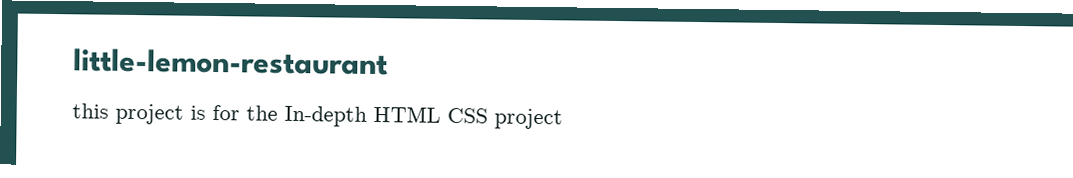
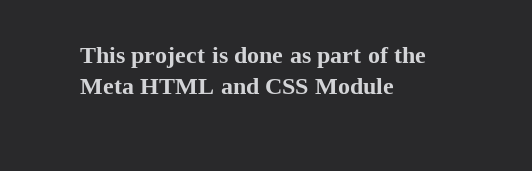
- little-lemon-restaurant
- this project is for the In-depth HTML CSS project
+ This project is done as part of the Meta HTML and CSS Module

